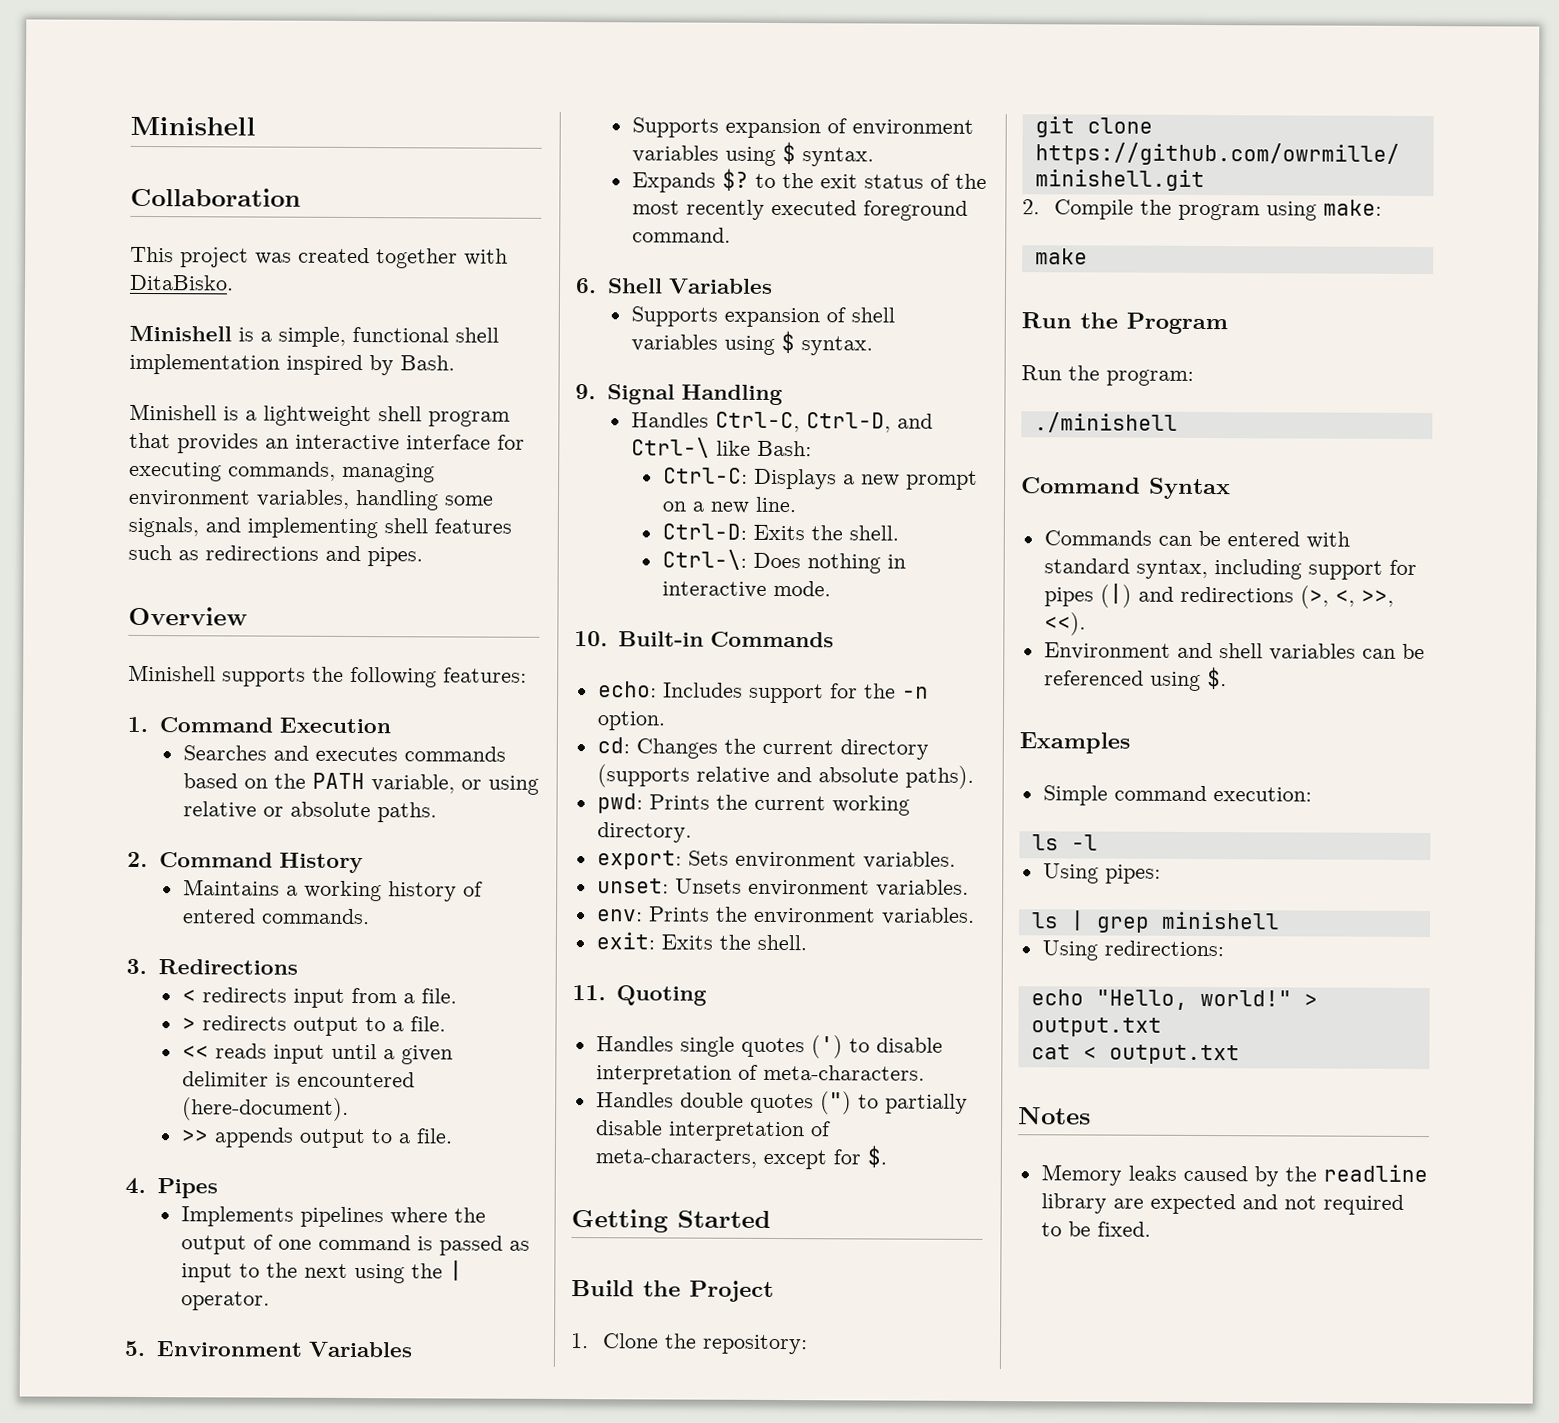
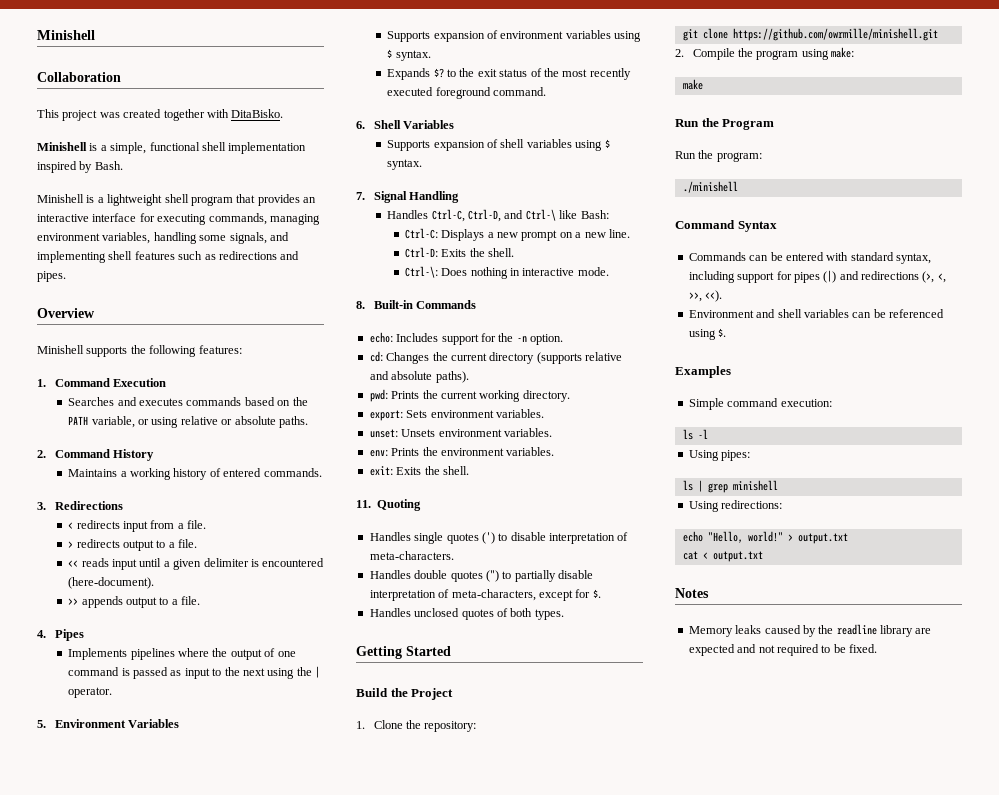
- 9. Signal Handling
+ 7. Signal Handling
- 10. Built-in Commands
+ 8. Built-in Commands
+ Handles unclosed quotes of both types.

